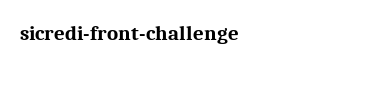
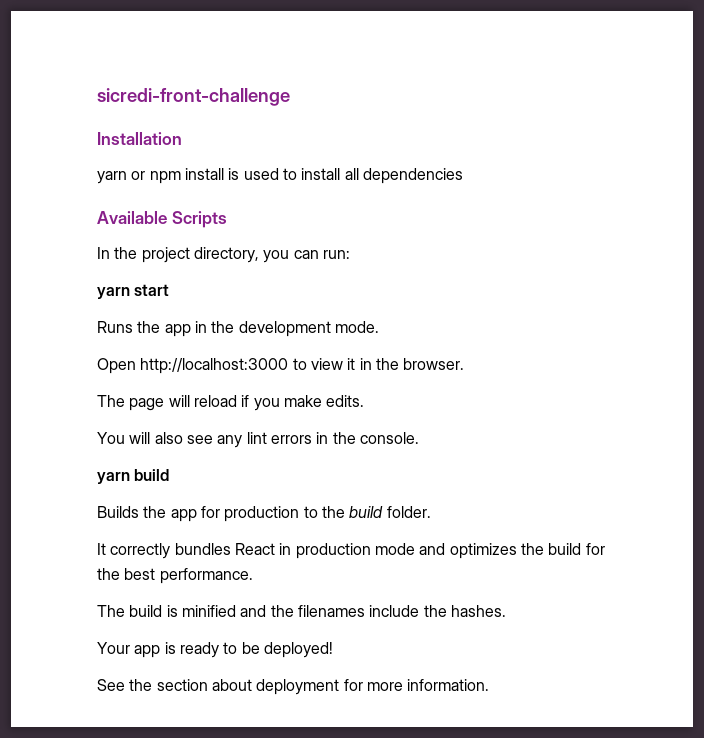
+ Installation
+ yarn or npm install is used to install all dependencies
+ Available Scripts
+ In the project directory, you can run:
+ yarn start
+ Runs the app in the development mode.
+ Open http://localhost:3000 to view it in the browser.
+ The page will reload if you make edits.
+ You will also see any lint errors in the console.
+ yarn build
+ Builds the app for production to the build folder.
+ It correctly bundles React in production mode and optimizes the build for the best performance.
+ The build is minified and the filenames include the hashes.
+ Your app is ready to be deployed!
+ See the section about deployment for more information.

